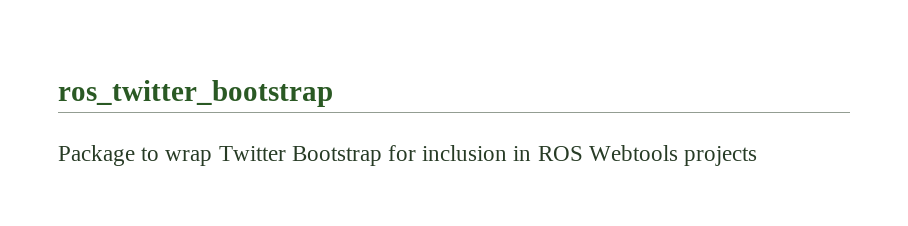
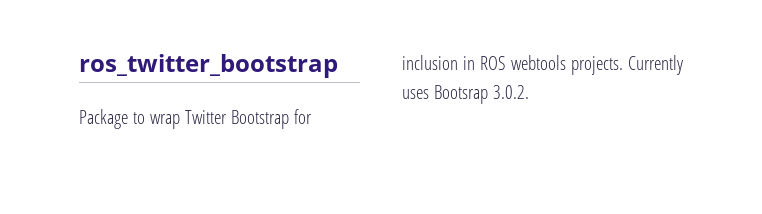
- Package to wrap Twitter Bootstrap for inclusion in ROS Webtools projects
+ Package to wrap Twitter Bootstrap for inclusion in ROS webtools projects. Currently uses Bootsrap 3.0.2.

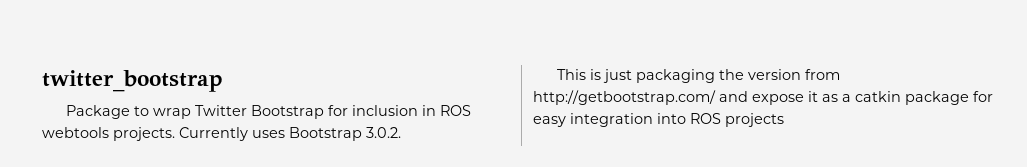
- ros_twitter_bootstrap
+ twitter_bootstrap
- Currently uses Bootsrap 3.0.2.
+ Currently uses Bootstrap 3.0.2.
+ This is just packaging the version from http://getbootstrap.com/ and expose it as a catkin package for easy integration into ROS projects

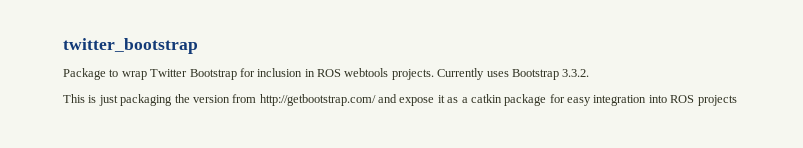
- Currently uses Bootstrap 3.0.2.
+ Currently uses Bootstrap 3.3.2.

